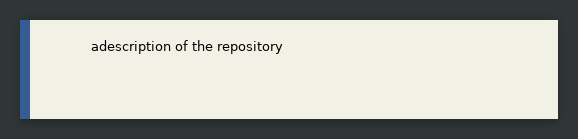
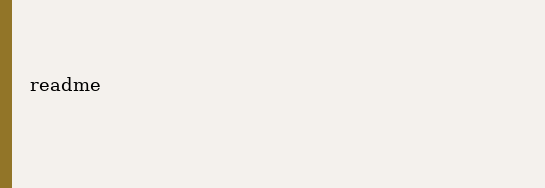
- adescription of the repository
+ readme

